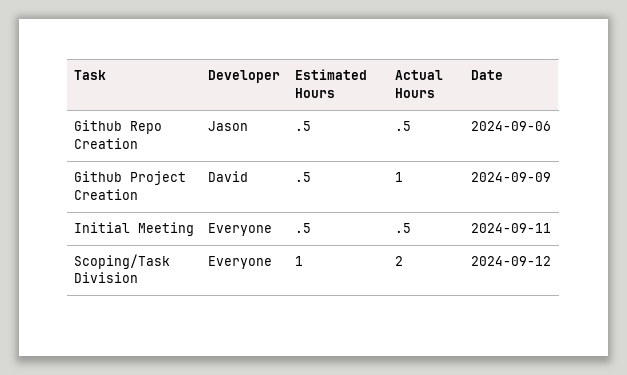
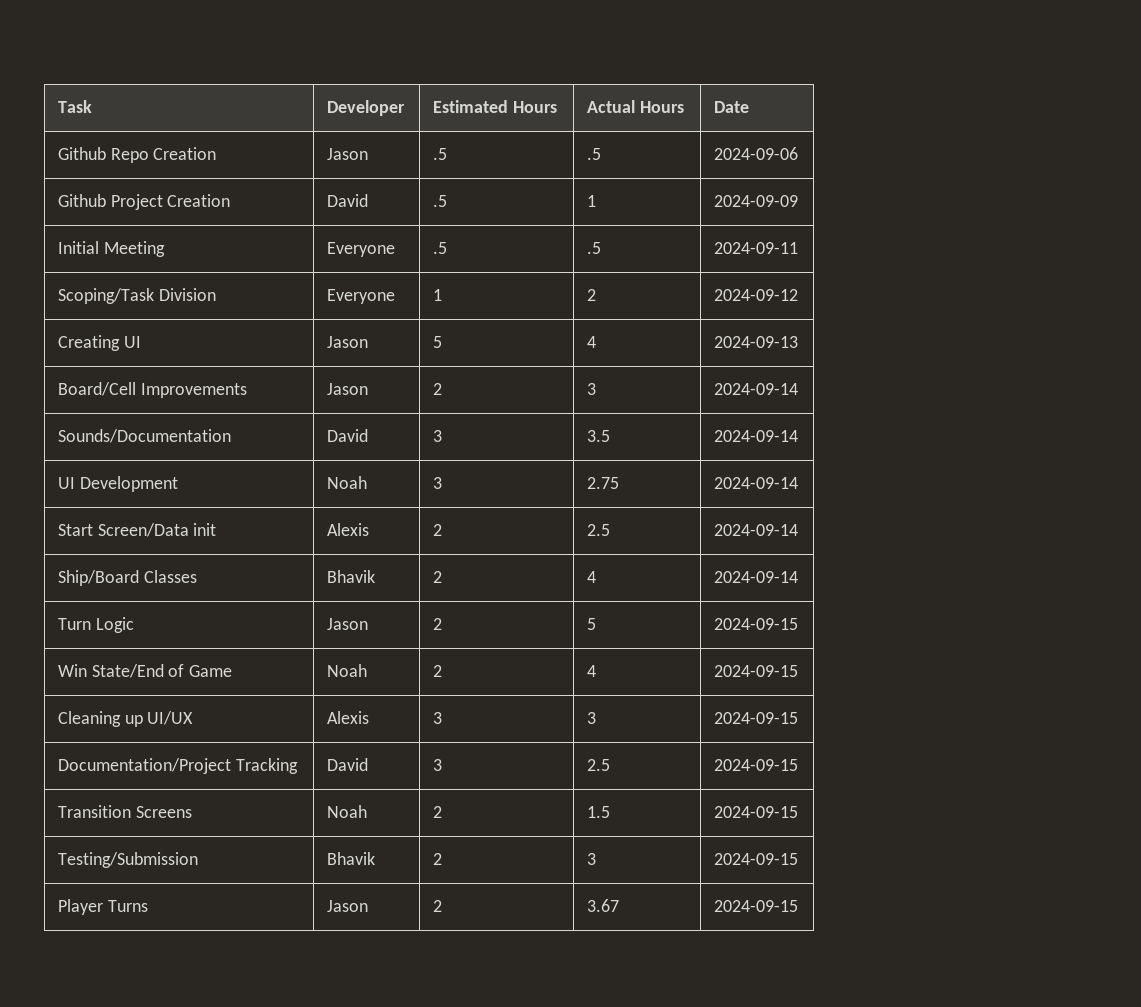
+ Creating UI | Jason | 5 | 4 | 2024-09-13
+ Board/Cell Improvements | Jason | 2 | 3 | 2024-09-14
+ Sounds/Documentation | David | 3 | 3.5 | 2024-09-14
+ UI Development | Noah | 3 | 2.75 | 2024-09-14
+ Start Screen/Data init | Alexis | 2 | 2.5 | 2024-09-14
+ Ship/Board Classes | Bhavik | 2 | 4 | 2024-09-14
+ Turn Logic | Jason | 2 | 5 | 2024-09-15
+ Win State/End of Game | Noah | 2 | 4 | 2024-09-15
+ Cleaning up UI/UX | Alexis | 3 | 3 | 2024-09-15
+ Documentation/Project Tracking | David | 3 | 2.5 | 2024-09-15
+ Transition Screens | Noah | 2 | 1.5 | 2024-09-15
+ Testing/Submission | Bhavik | 2 | 3 | 2024-09-15
+ Player Turns | Jason | 2 | 3.67 | 2024-09-15

